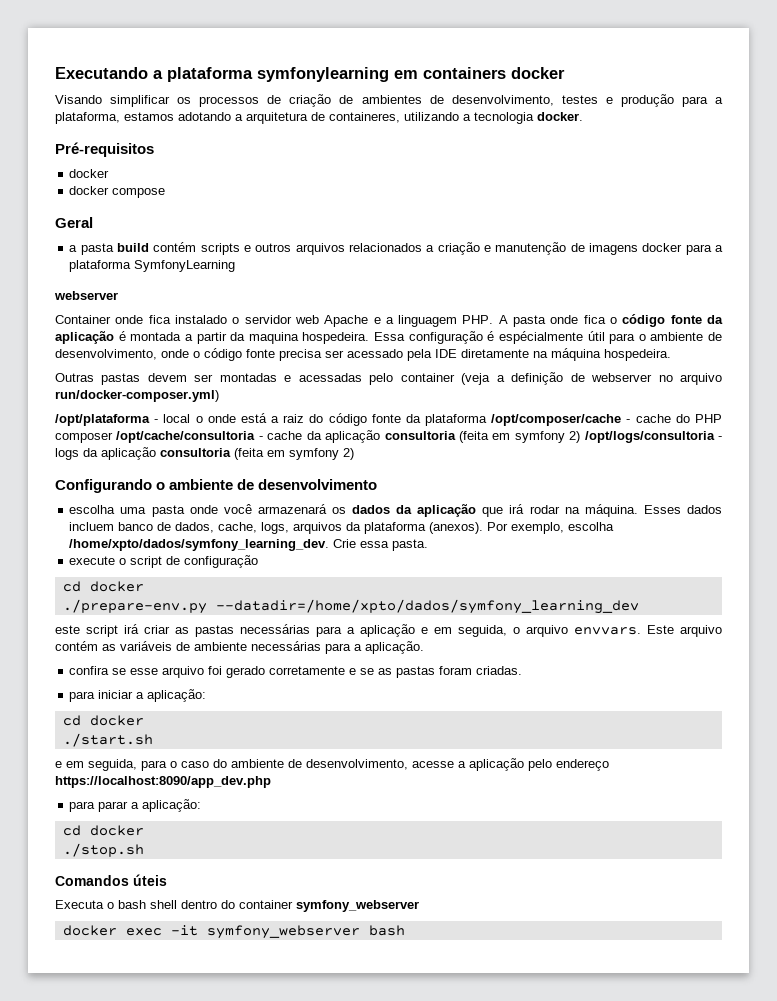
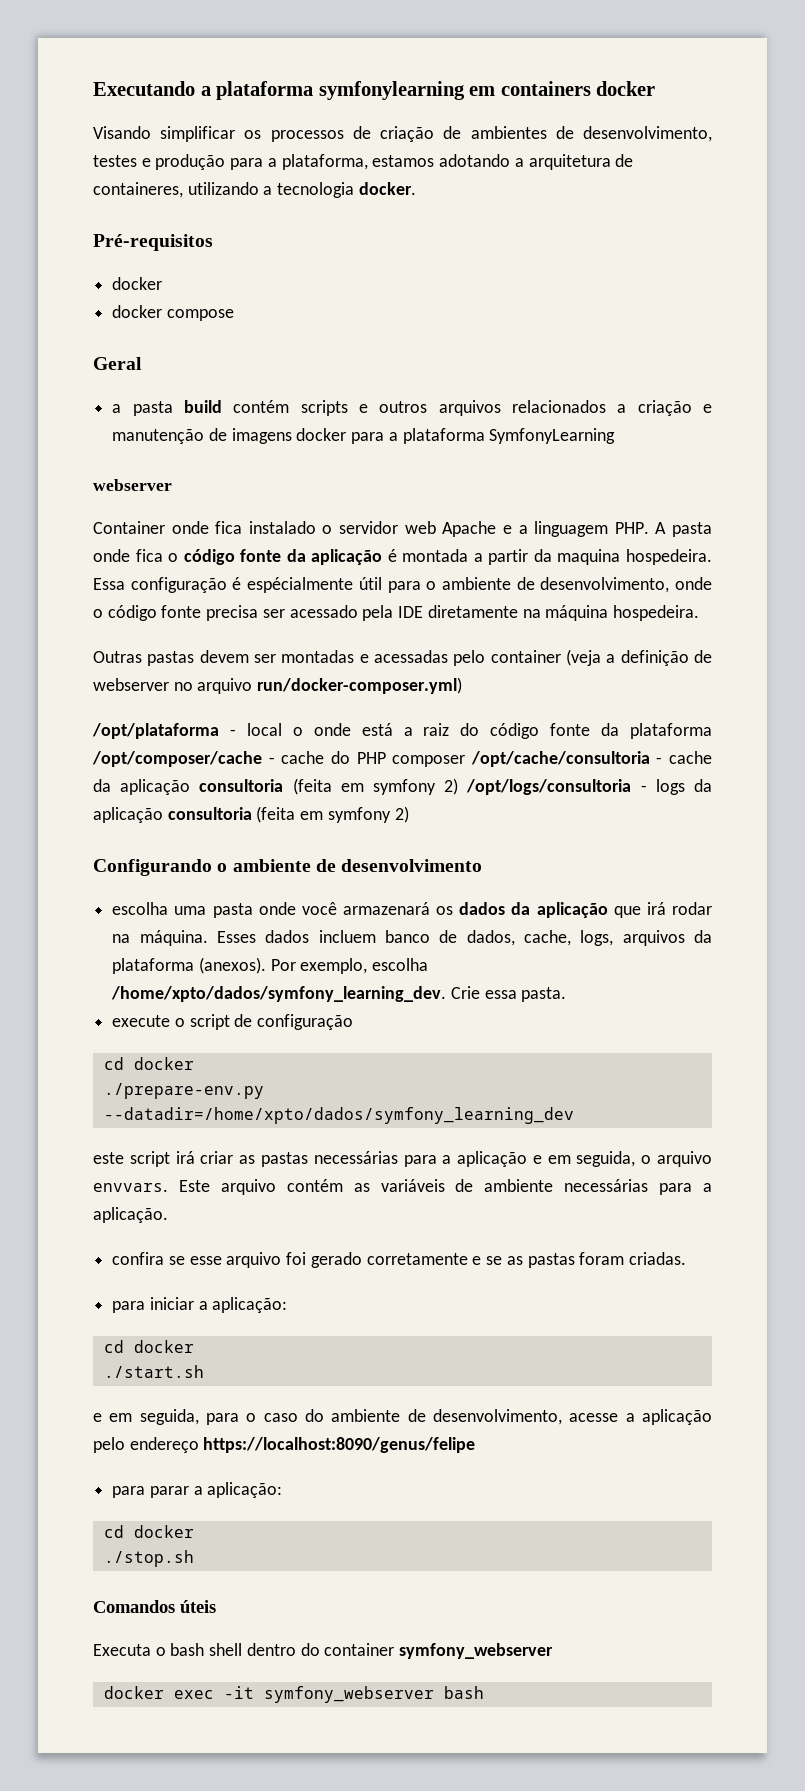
- e em seguida, para o caso do ambiente de desenvolvimento, acesse a aplicação pelo endereço https://localhost:8090/app_dev.php
+ e em seguida, para o caso do ambiente de desenvolvimento, acesse a aplicação pelo endereço https://localhost:8090/genus/felipe

